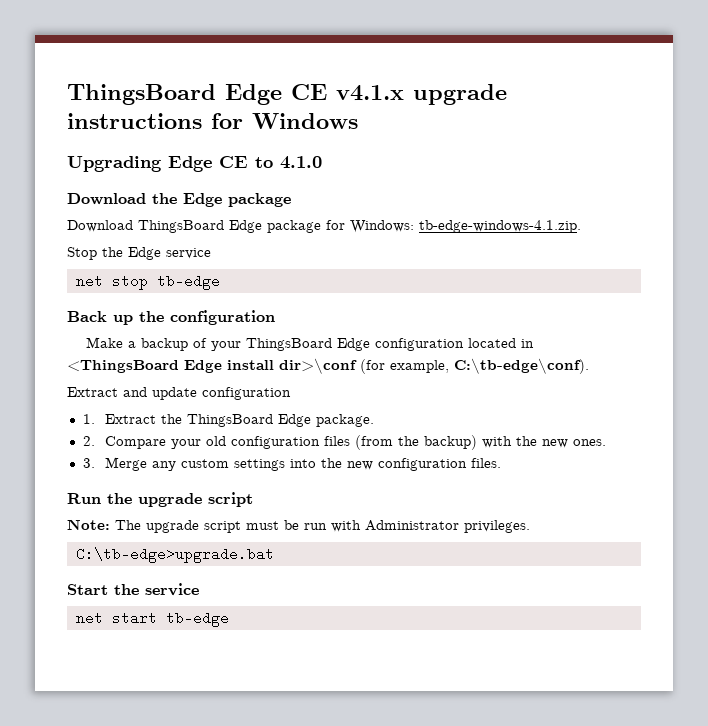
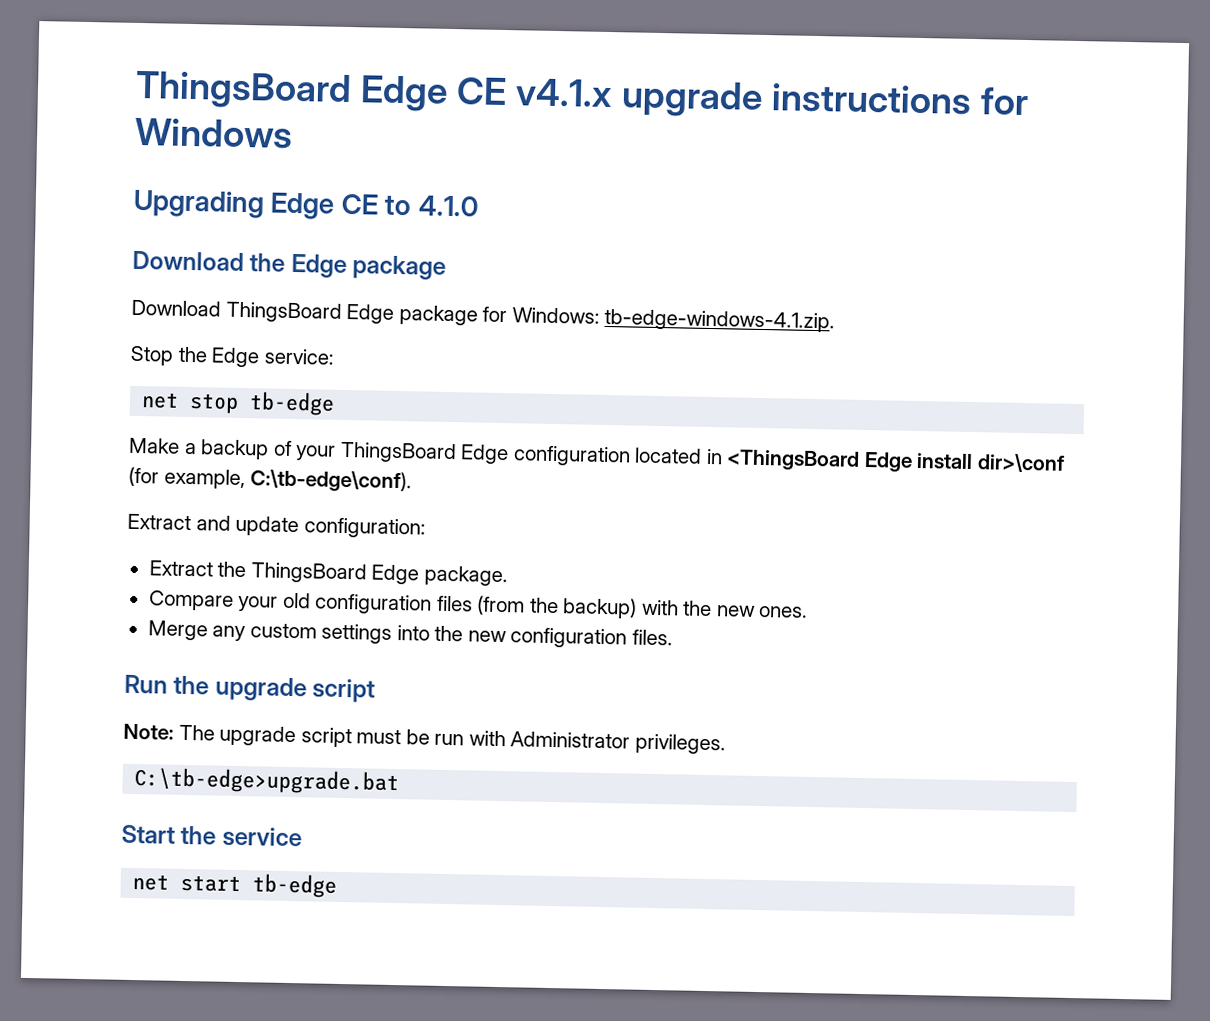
- Stop the Edge service
+ Stop the Edge service:
- Back up the configuration
- Extract and update configuration
- 1. Extract the ThingsBoard Edge package.
+ Extract and update configuration:
+ Extract the ThingsBoard Edge package.
- 2. Compare your old configuration files (from the backup) with the new ones.
+ Compare your old configuration files (from the backup) with the new ones.
- 3. Merge any custom settings into the new configuration files.
+ Merge any custom settings into the new configuration files.

